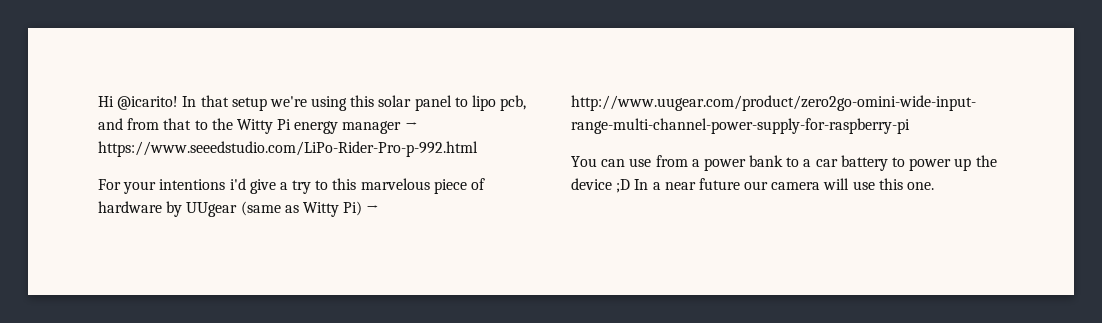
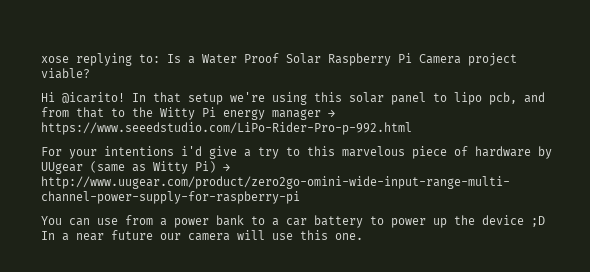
+ xose replying to: Is a Water Proof Solar Raspberry Pi Camera project viable?

